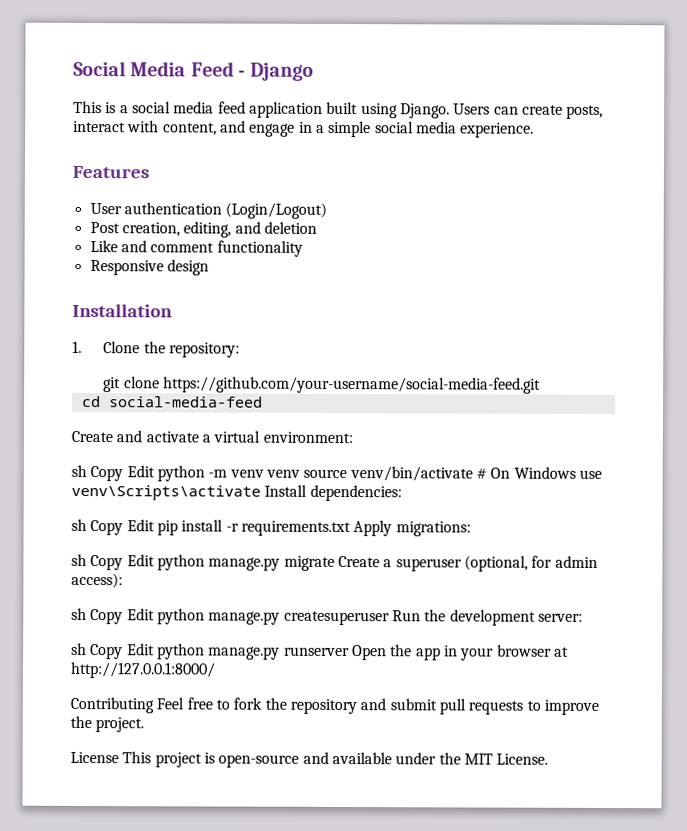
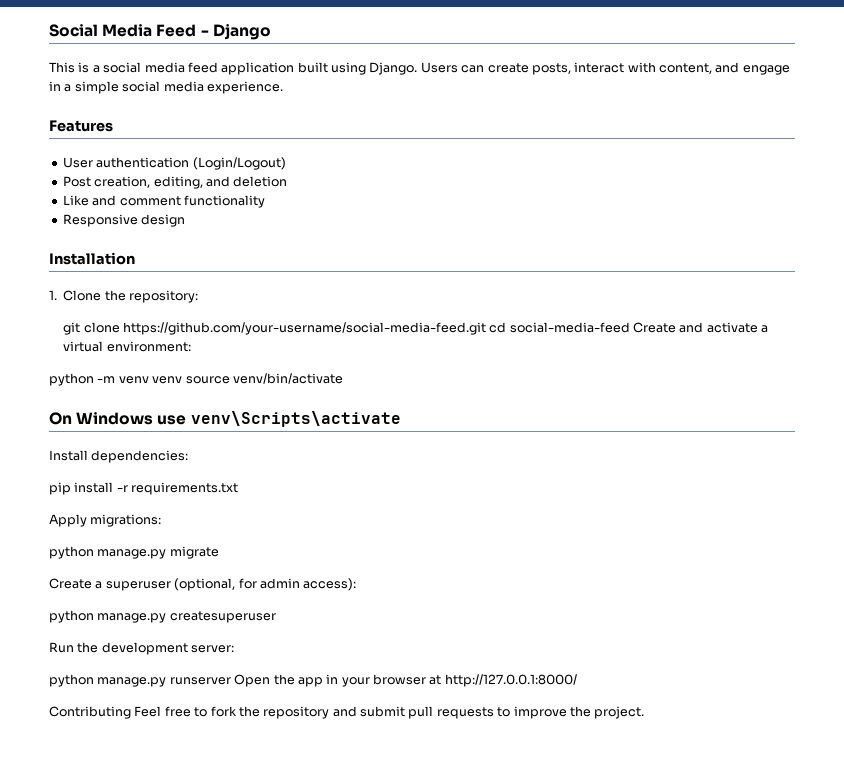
- git clone https://github.com/your-username/social-media-feed.git
- cd social-media-feed
- Create and activate a virtual environment:
+ git clone https://github.com/your-username/social-media-feed.git cd social-media-feed Create and activate a virtual environment:
- sh Copy Edit python -m venv venv source venv/bin/activate # On Windows use venv\Scripts\activate Install dependencies:
+ python -m venv venv source venv/bin/activate
+ On Windows use venv\Scripts\activate
+ Install dependencies:
- sh Copy Edit pip install -r requirements.txt Apply migrations:
+ pip install -r requirements.txt
+ Apply migrations:
- sh Copy Edit python manage.py migrate Create a superuser (optional, for admin access):
+ python manage.py migrate
+ Create a superuser (optional, for admin access):
- sh Copy Edit python manage.py createsuperuser Run the development server:
+ python manage.py createsuperuser
+ Run the development server:
- sh Copy Edit python manage.py runserver Open the app in your browser at http://127.0.0.1:8000/
+ python manage.py runserver Open the app in your browser at http://127.0.0.1:8000/
- License This project is open-source and available under the MIT License.

